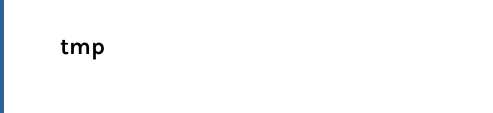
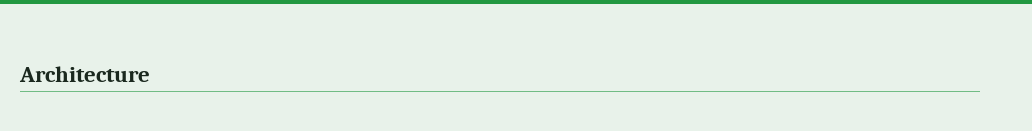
- tmp
+ Architecture

